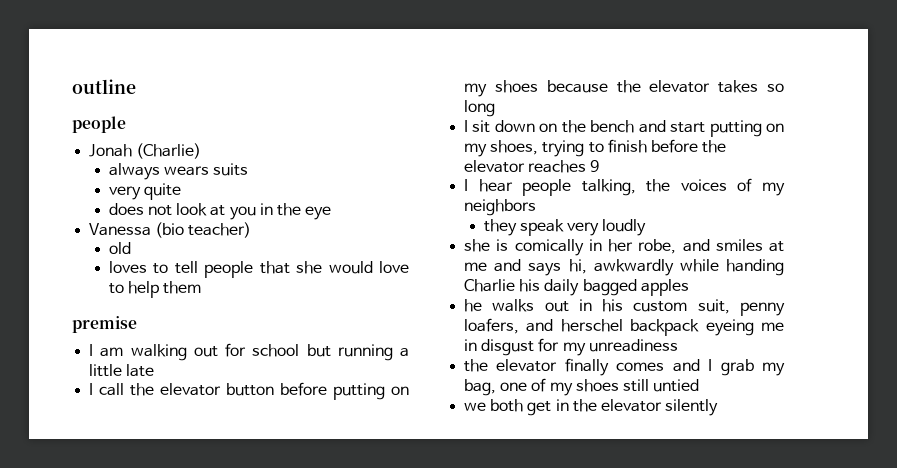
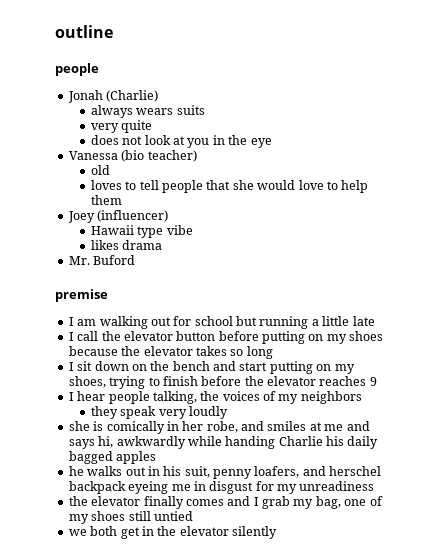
+ Joey (influencer)
+ Hawaii type vibe
+ likes drama
+ Mr. Buford
- he walks out in his custom suit, penny loafers, and herschel backpack eyeing me in disgust for my unreadiness
+ he walks out in his suit, penny loafers, and herschel backpack eyeing me in disgust for my unreadiness

